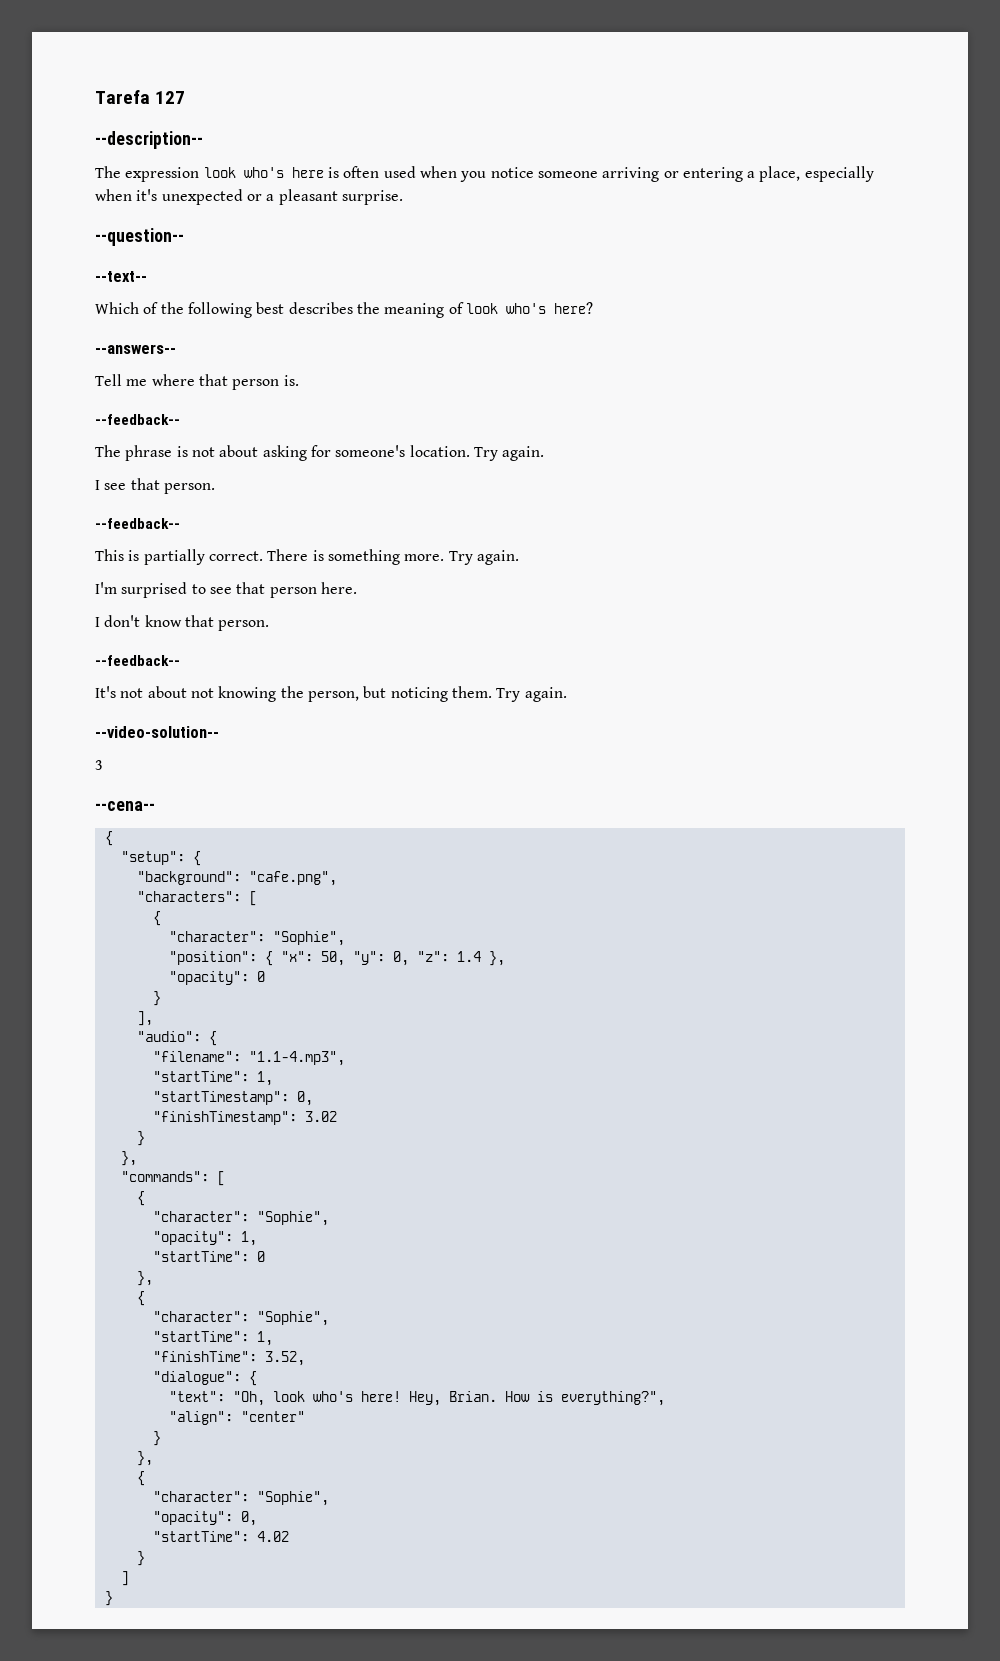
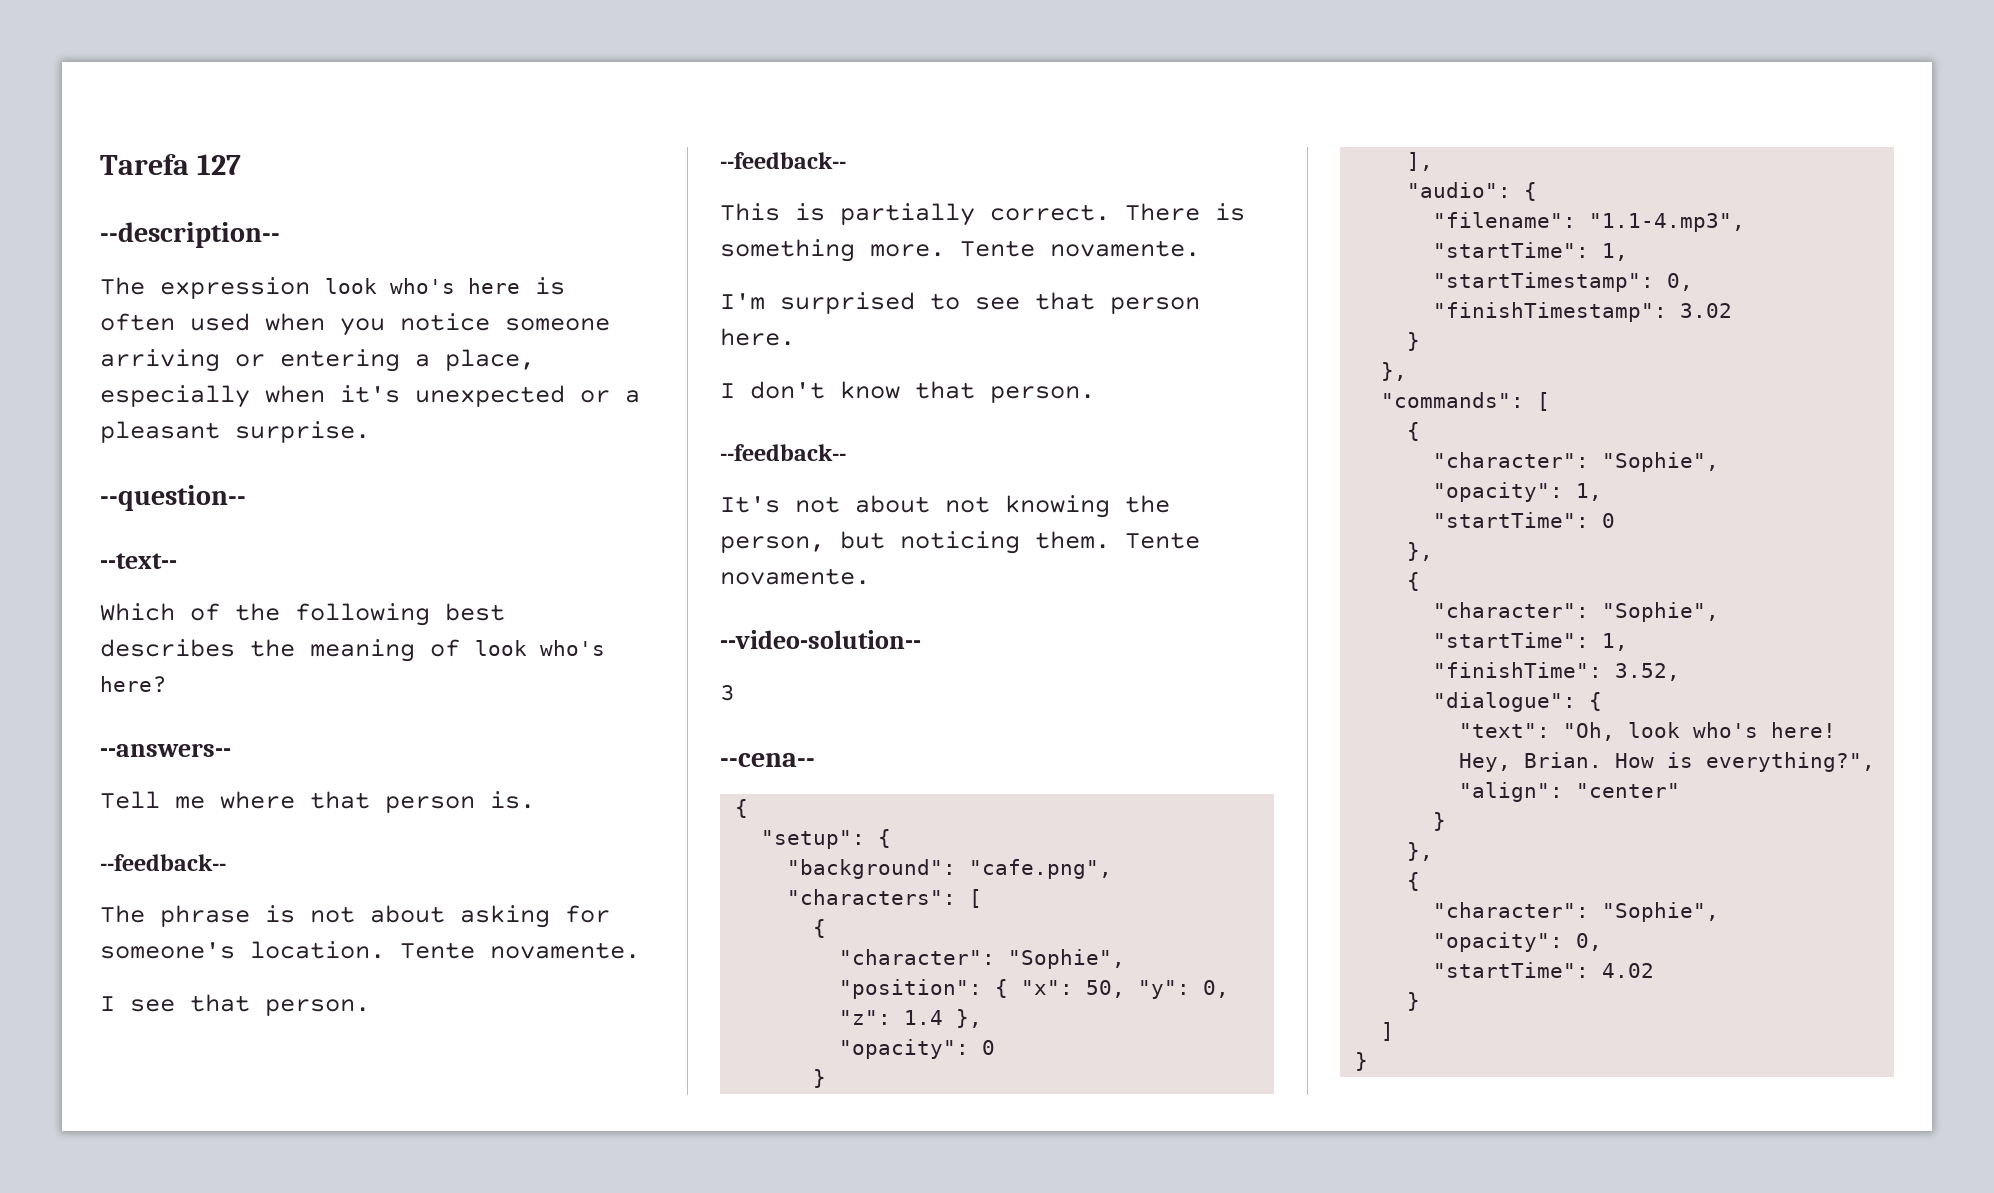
- The phrase is not about asking for someone's location. Try again.
+ The phrase is not about asking for someone's location. Tente novamente.
- There is something more. Try again.
+ There is something more. Tente novamente.
- It's not about not knowing the person, but noticing them. Try again.
+ It's not about not knowing the person, but noticing them. Tente novamente.

